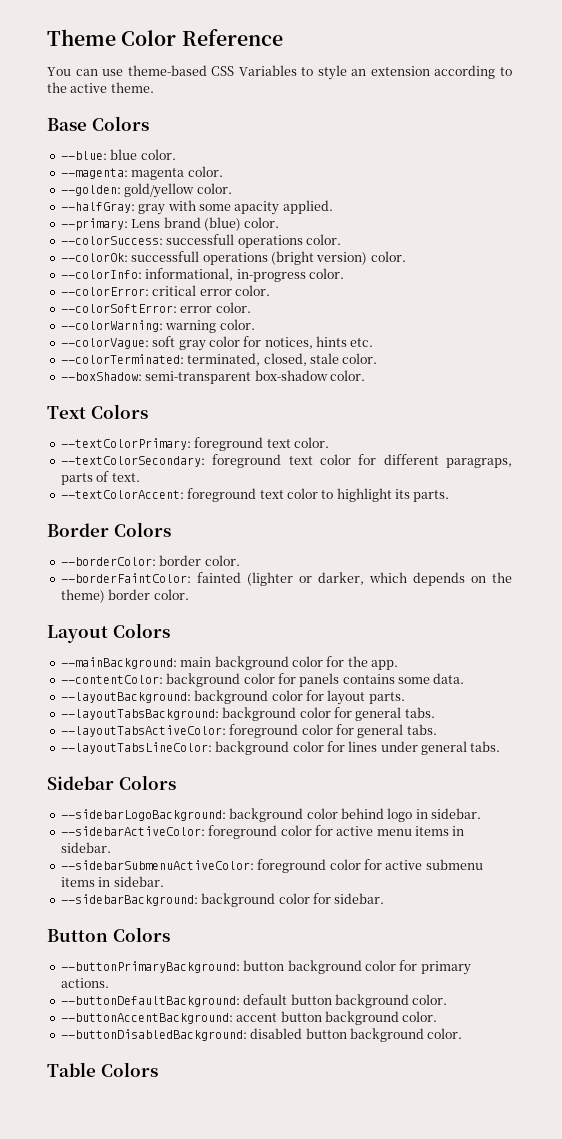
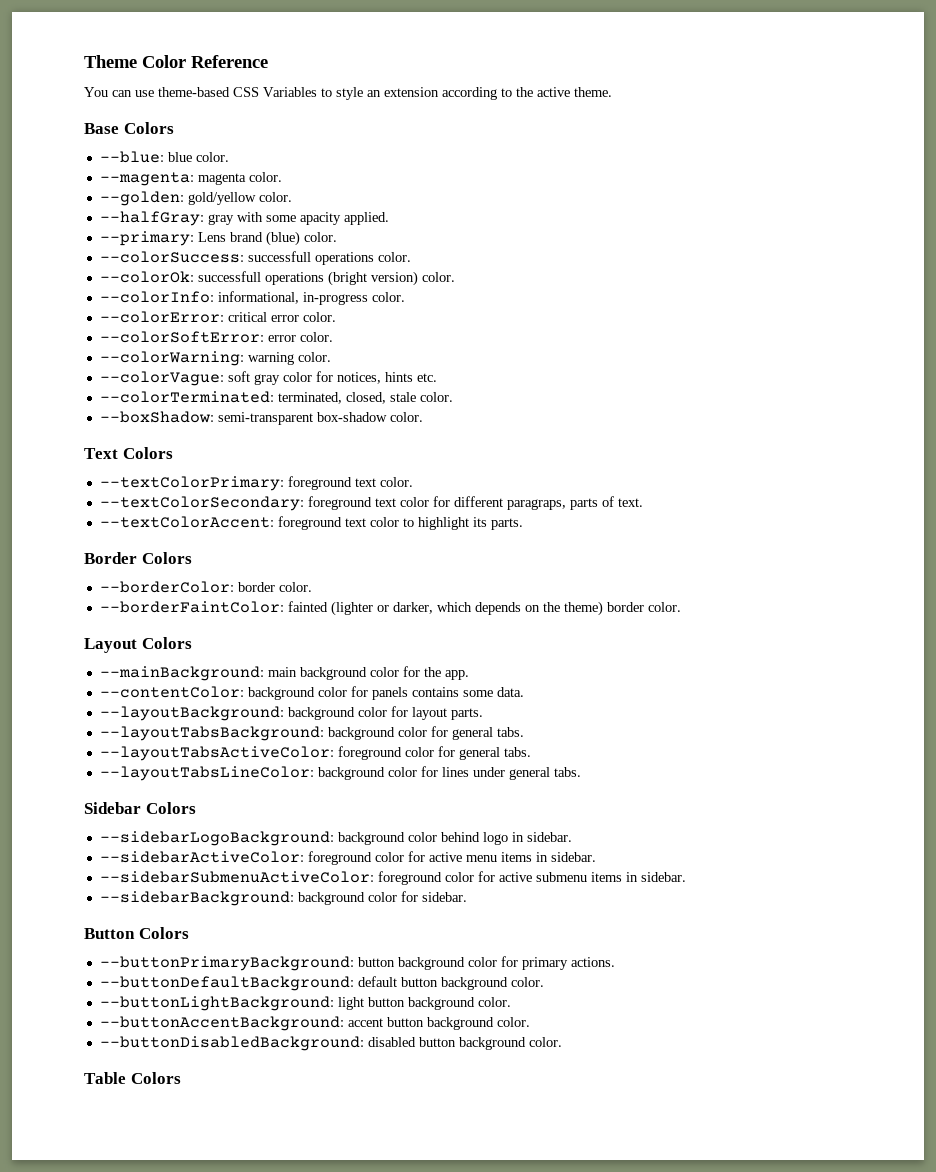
+ --buttonLightBackground: light button background color.

